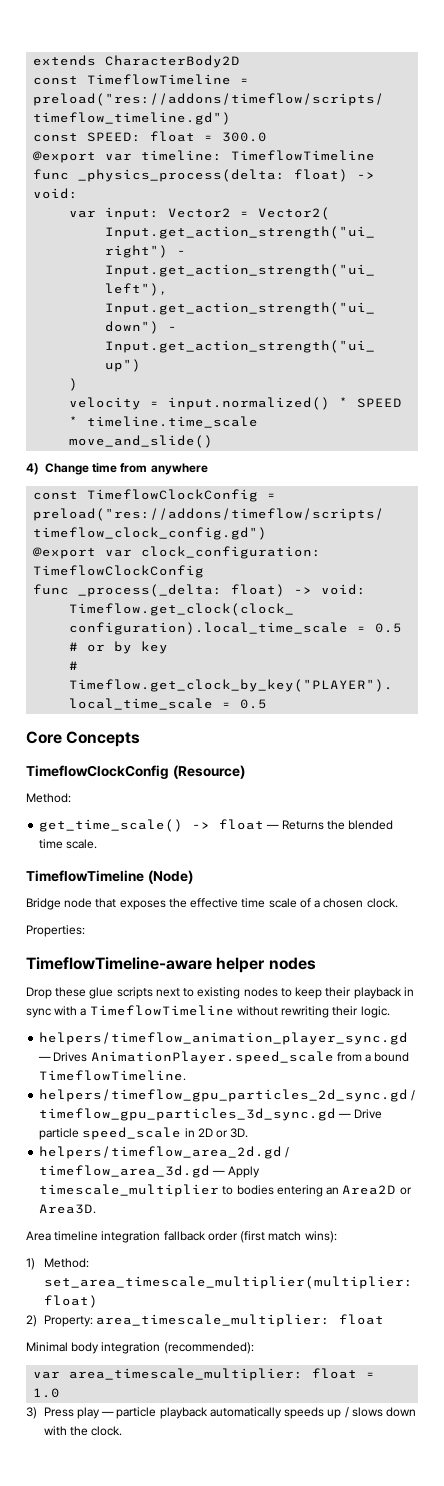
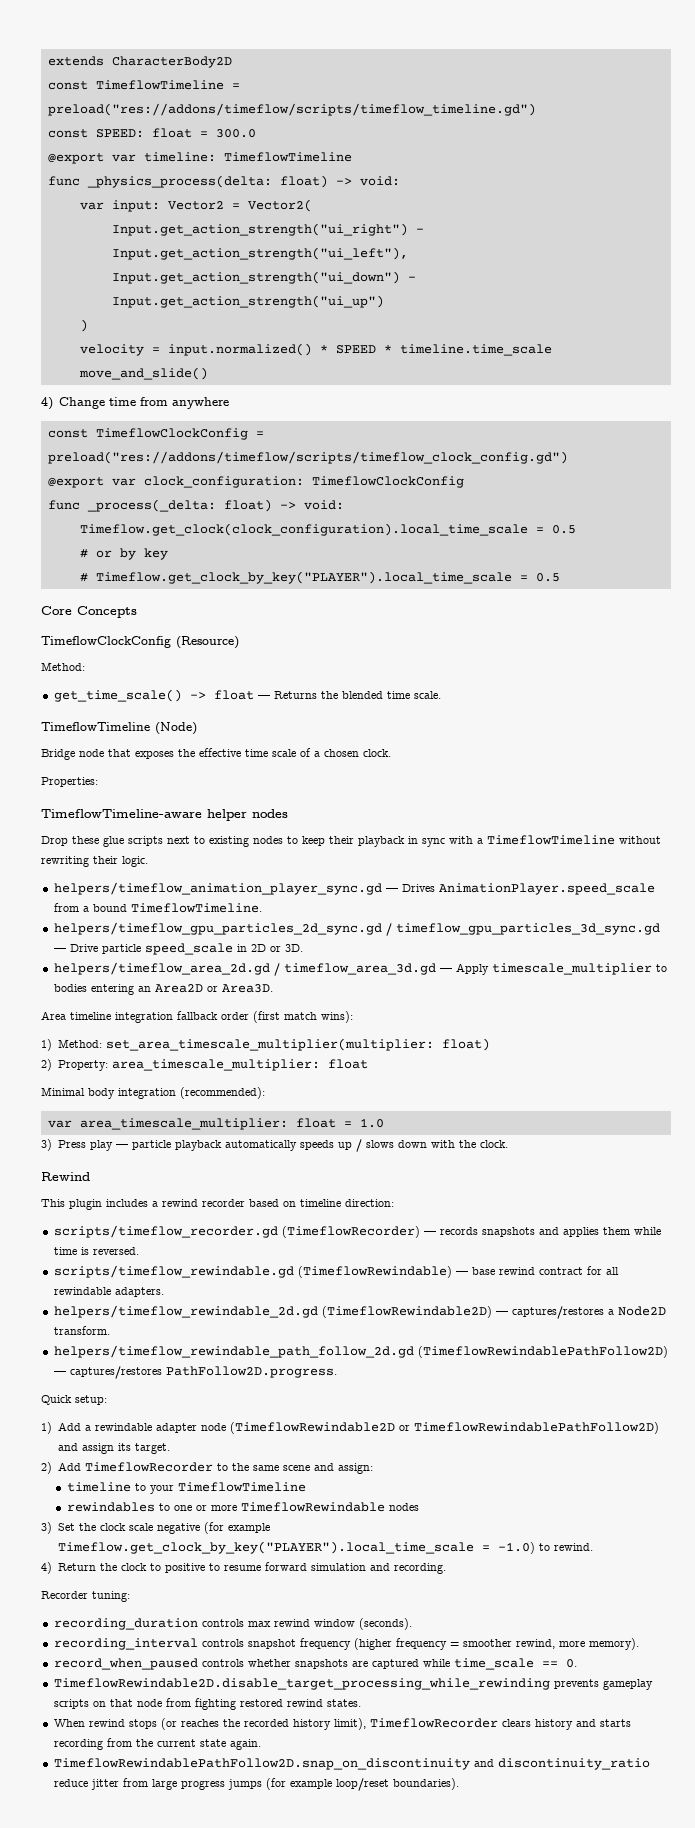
+ Rewind
+ This plugin includes a rewind recorder based on timeline direction:
+ scripts/timeflow_recorder.gd (TimeflowRecorder) — records snapshots and applies them while time is reversed.
+ scripts/timeflow_rewindable.gd (TimeflowRewindable) — base rewind contract for all rewindable adapters.
+ helpers/timeflow_rewindable_2d.gd (TimeflowRewindable2D) — captures/restores a Node2D transform.
+ helpers/timeflow_rewindable_path_follow_2d.gd (TimeflowRewindablePathFollow2D) — captures/restores PathFollow2D.progress.
+ Quick setup:
+ 1) Add a rewindable adapter node (TimeflowRewindable2D or TimeflowRewindablePathFollow2D) and assign its target.
+ 2) Add TimeflowRecorder to the same scene and assign:
+ timeline to your TimeflowTimeline
+ rewindables to one or more TimeflowRewindable nodes
+ 3) Set the clock scale negative (for example Timeflow.get_clock_by_key("PLAYER").local_time_scale = -1.0) to rewind.
+ 4) Return the clock to positive to resume forward simulation and recording.
+ Recorder tuning:
+ recording_duration controls max rewind window (seconds).
+ recording_interval controls snapshot frequency (higher frequency = smoother rewind, more memory).
+ record_when_paused controls whether snapshots are captured while time_scale == 0.
+ TimeflowRewindable2D.disable_target_processing_while_rewinding prevents gameplay scripts on that node from fighting restored rewind states.
+ When rewind stops (or reaches the recorded history limit), TimeflowRecorder clears history and starts recording from the current state again.
+ TimeflowRewindablePathFollow2D.snap_on_discontinuity and discontinuity_ratio reduce jitter from large progress jumps (for example loop/reset boundaries).

